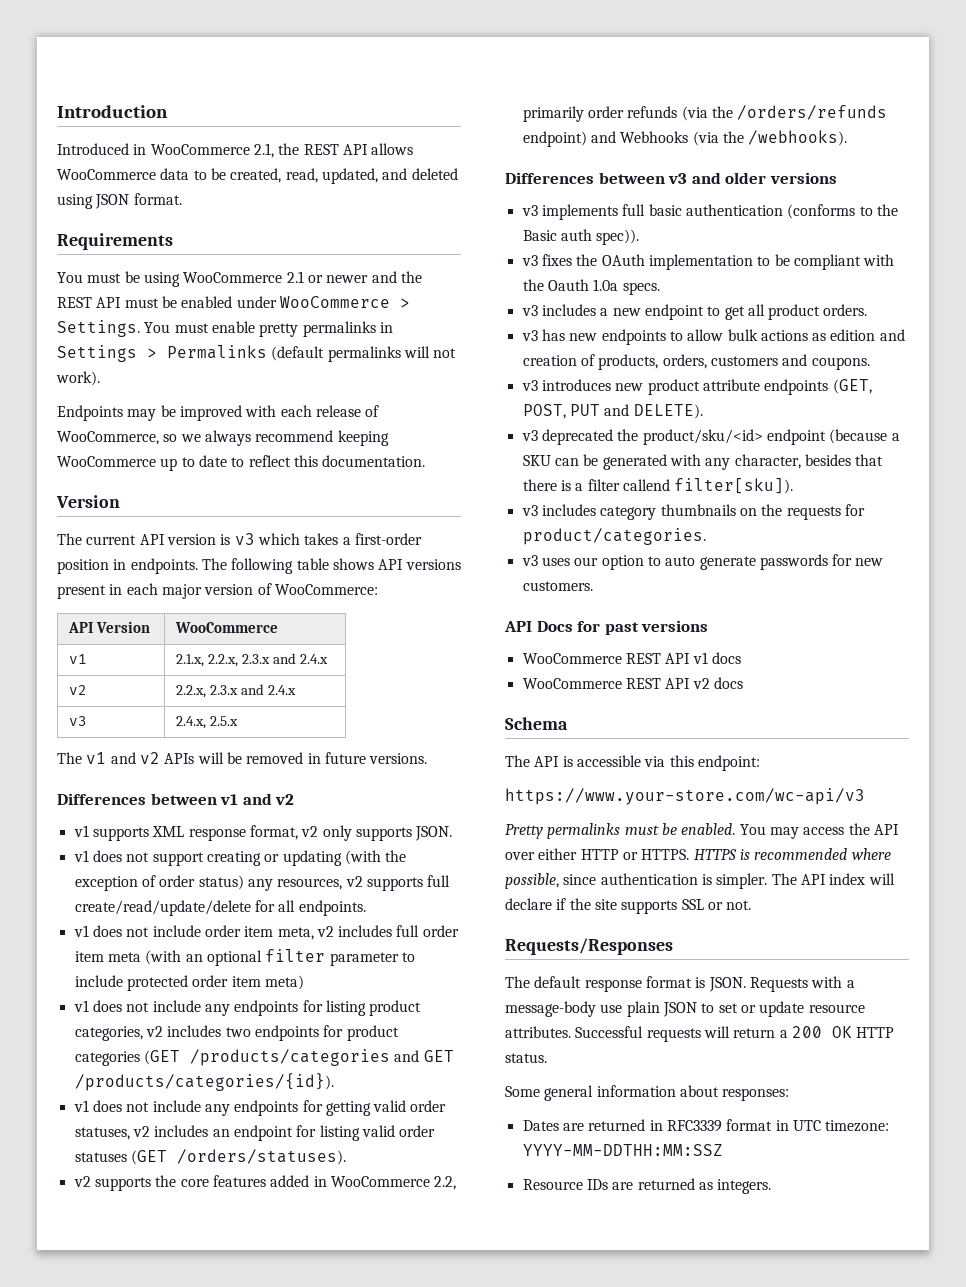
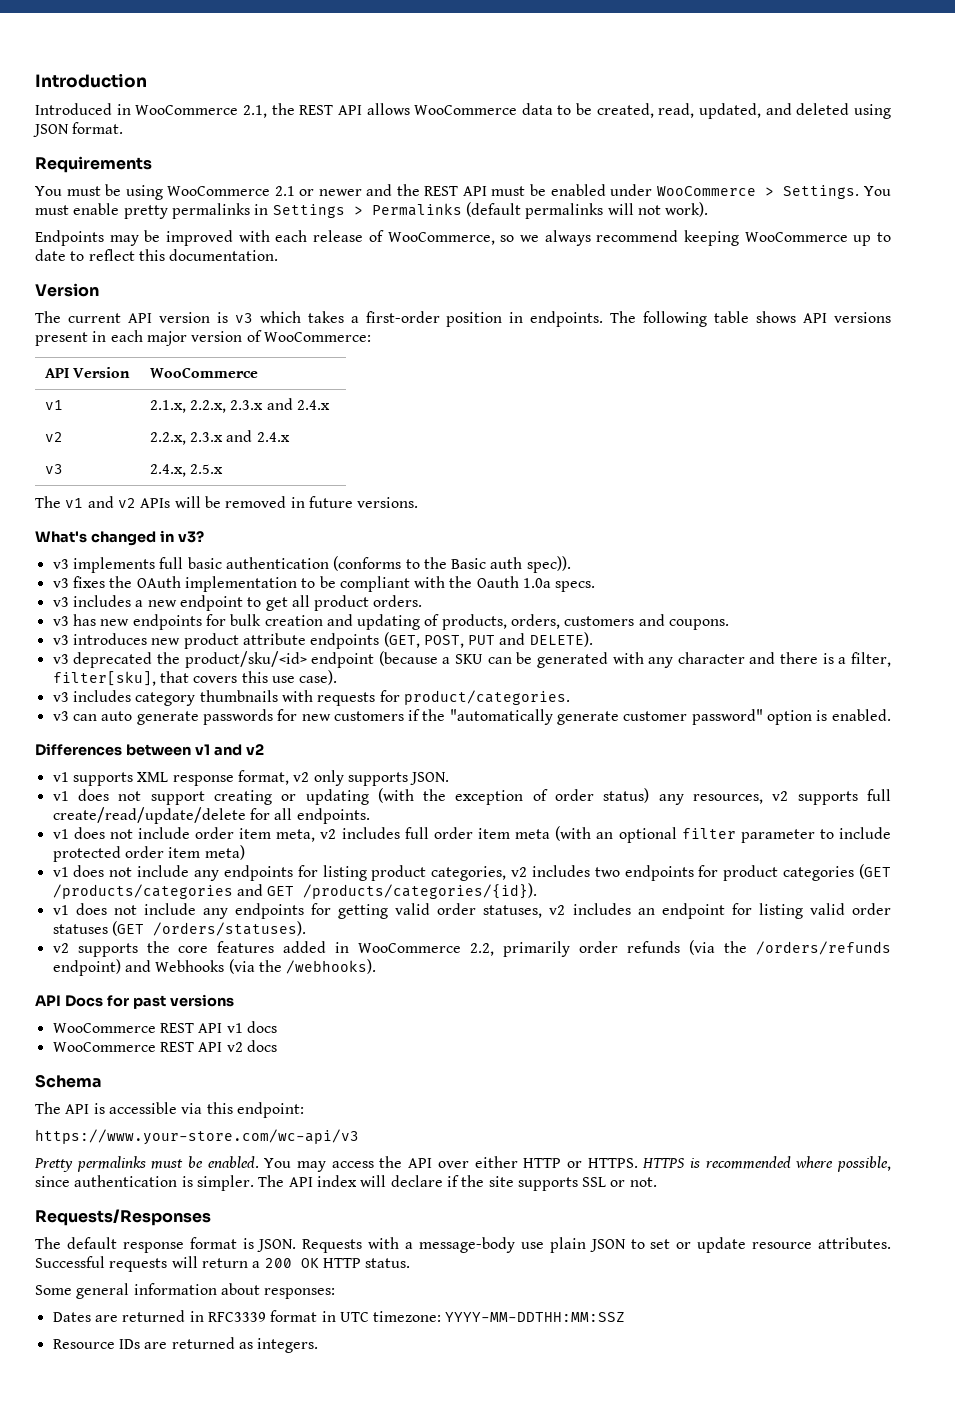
+ What's changed in v3?
+ v3 implements full basic authentication (conforms to the Basic auth spec)).
+ v3 fixes the OAuth implementation to be compliant with the Oauth 1.0a specs.
+ v3 includes a new endpoint to get all product orders.
+ v3 has new endpoints for bulk creation and updating of products, orders, customers and coupons.
+ v3 introduces new product attribute endpoints (GET, POST, PUT and DELETE).
+ v3 deprecated the product/sku/<id> endpoint (because a SKU can be generated with any character and there is a filter, filter[sku], that covers this use case).
+ v3 includes category thumbnails with requests for product/categories.
+ v3 can auto generate passwords for new customers if the "automatically generate customer password" option is enabled.
- Differences between v3 and older versions
- v3 implements full basic authentication (conforms to the Basic auth spec)).
- v3 fixes the OAuth implementation to be compliant with the Oauth 1.0a specs.
- v3 includes a new endpoint to get all product orders.
- v3 has new endpoints to allow bulk actions as edition and creation of products, orders, customers and coupons.
- v3 introduces new product attribute endpoints (GET, POST, PUT and DELETE).
- v3 deprecated the product/sku/<id> endpoint (because a SKU can be generated with any character, besides that there is a filter callend filter[sku]).
- v3 includes category thumbnails on the requests for product/categories.
- v3 uses our option to auto generate passwords for new customers.

